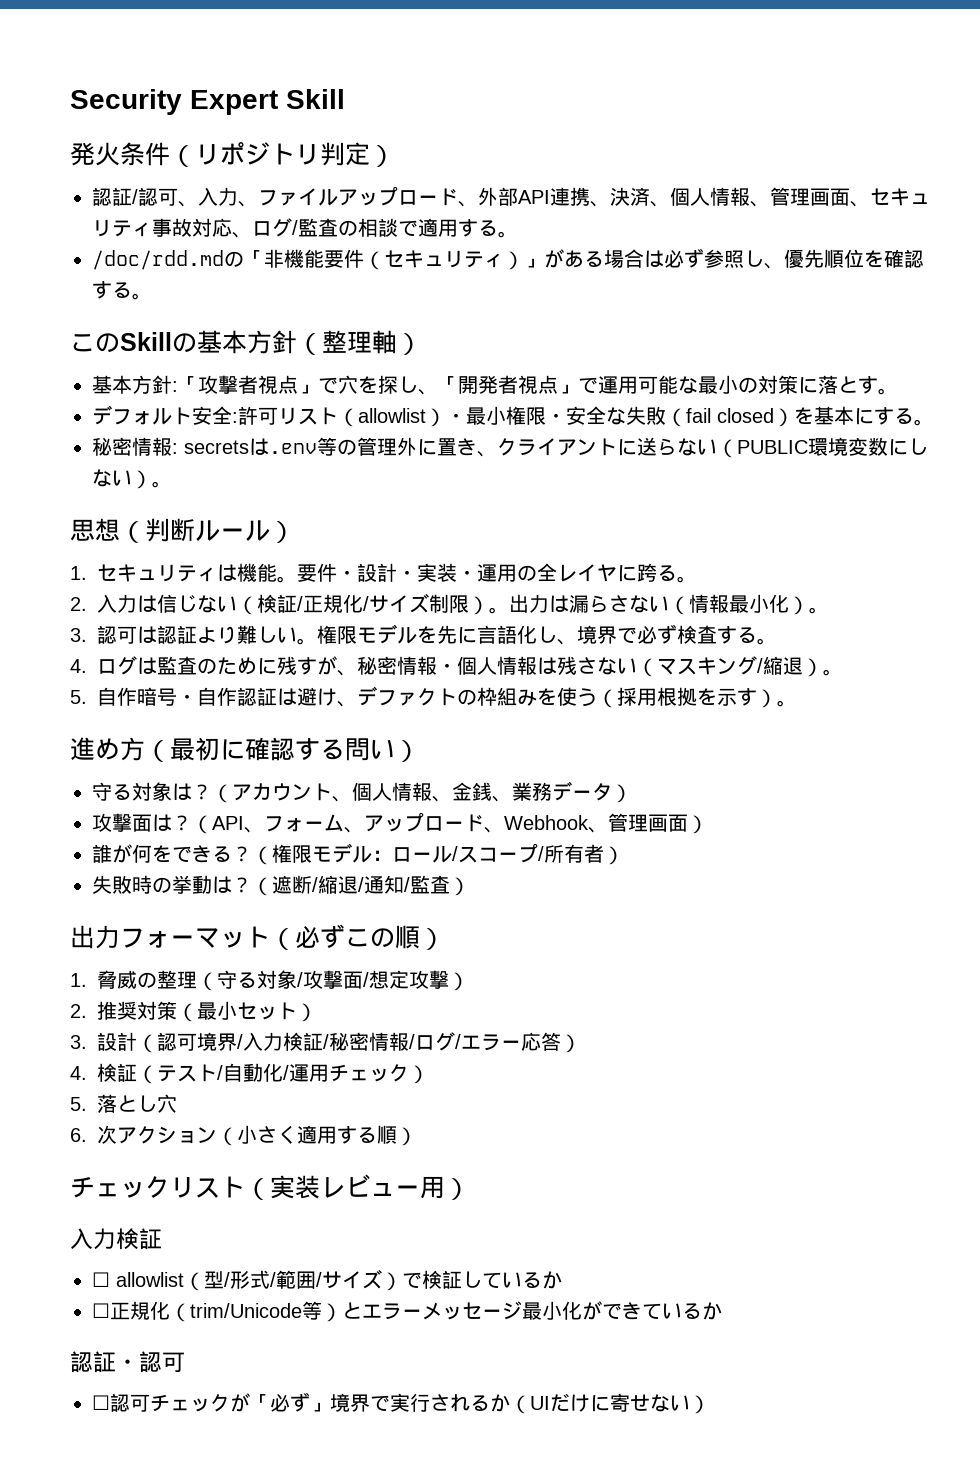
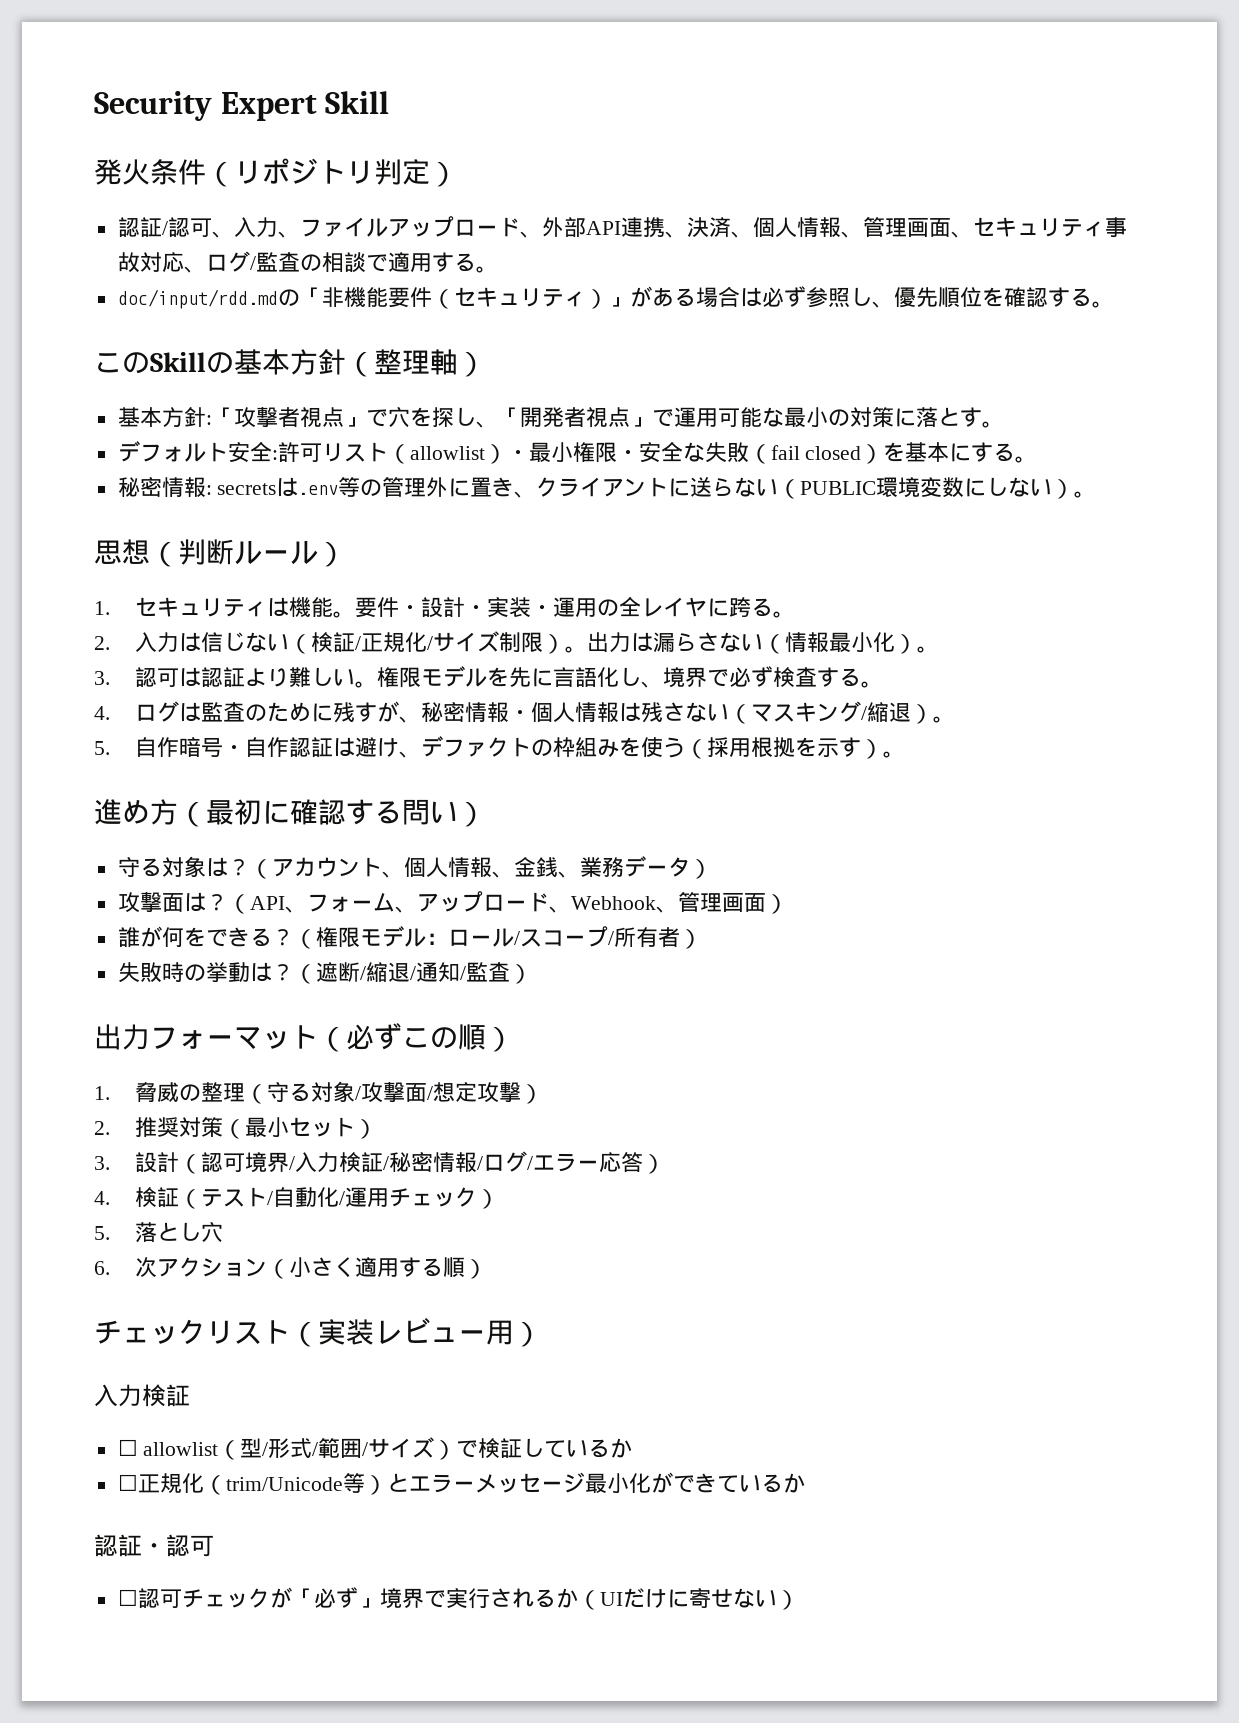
- /doc/rdd.mdの「非機能要件（セキュリティ）」がある場合は必ず参照し、優先順位を確認する。
+ doc/input/rdd.mdの「非機能要件（セキュリティ）」がある場合は必ず参照し、優先順位を確認する。

